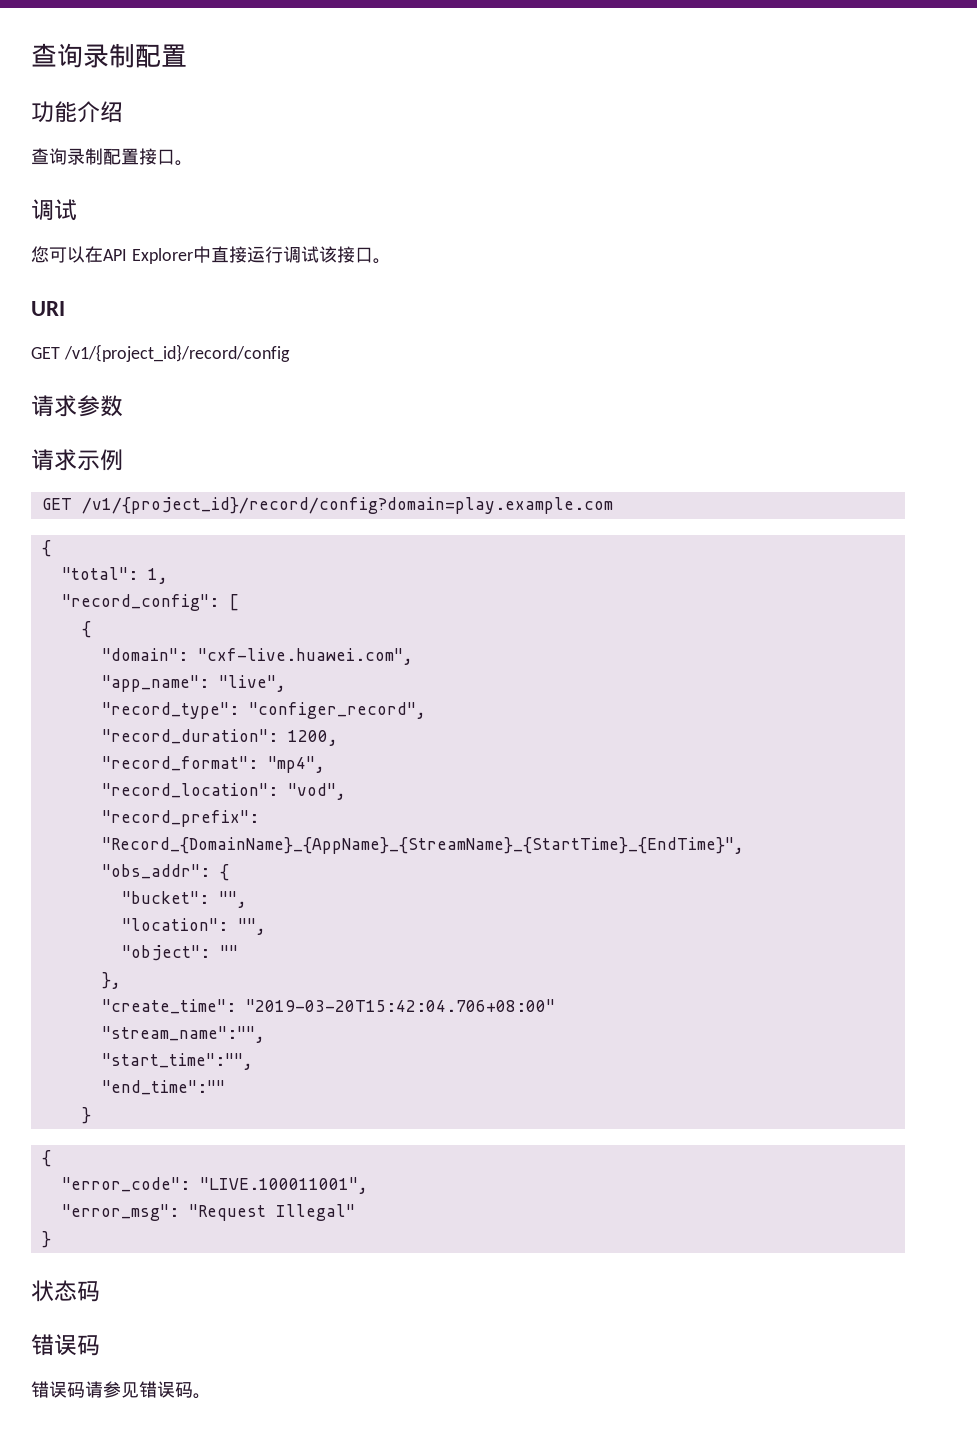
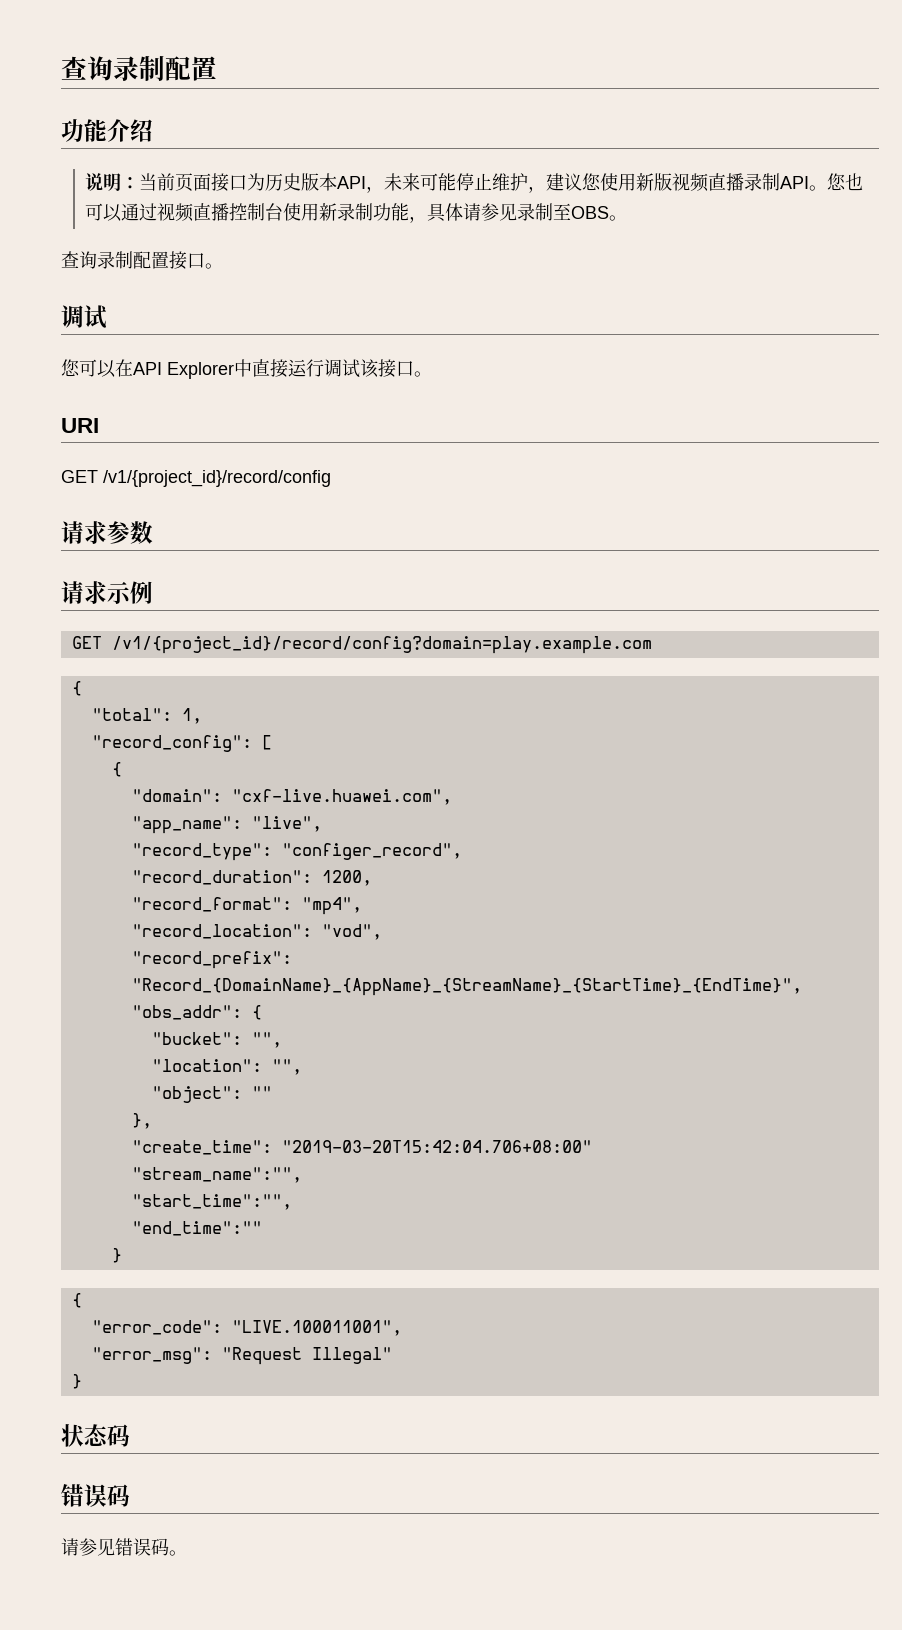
+ 说明：当前页面接口为历史版本API，未来可能停止维护，建议您使用新版视频直播录制API。您也可以通过视频直播控制台使用新录制功能，具体请参见录制至OBS。
- 错误码请参见错误码。
+ 请参见错误码。

